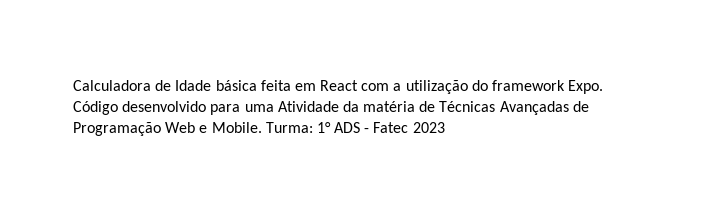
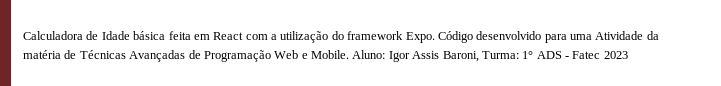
- Turma: 1° ADS - Fatec 2023
+ Aluno: Igor Assis Baroni, Turma: 1° ADS - Fatec 2023

